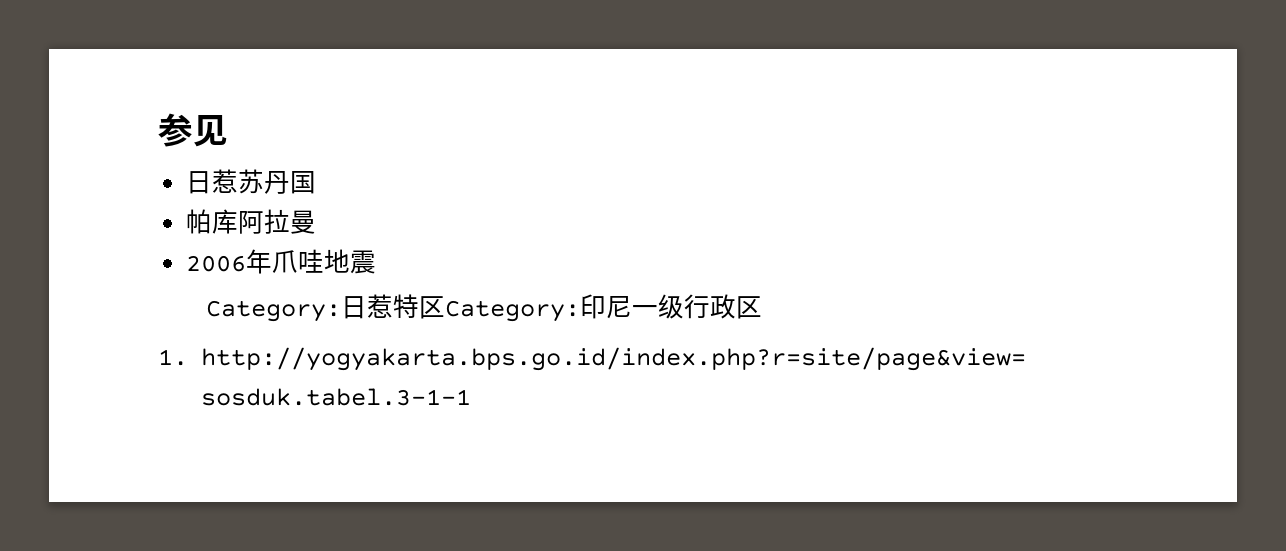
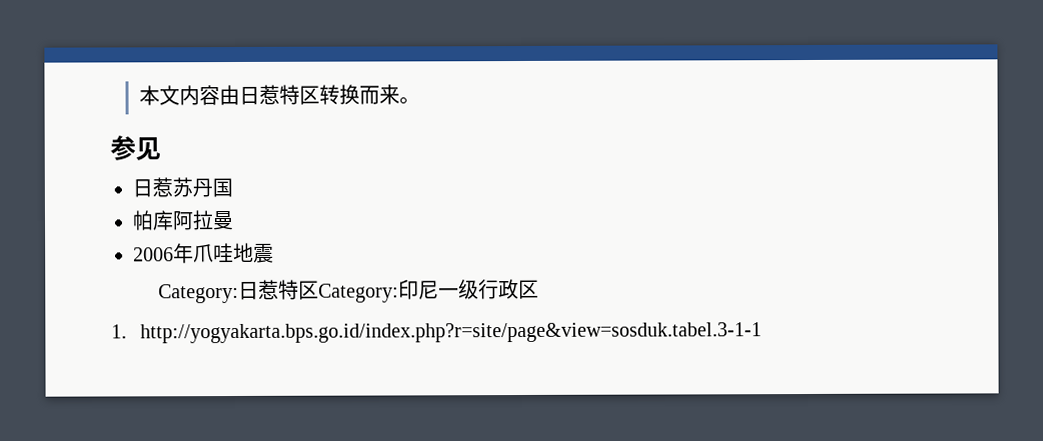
+ 本文内容由日惹特区转换而来。

